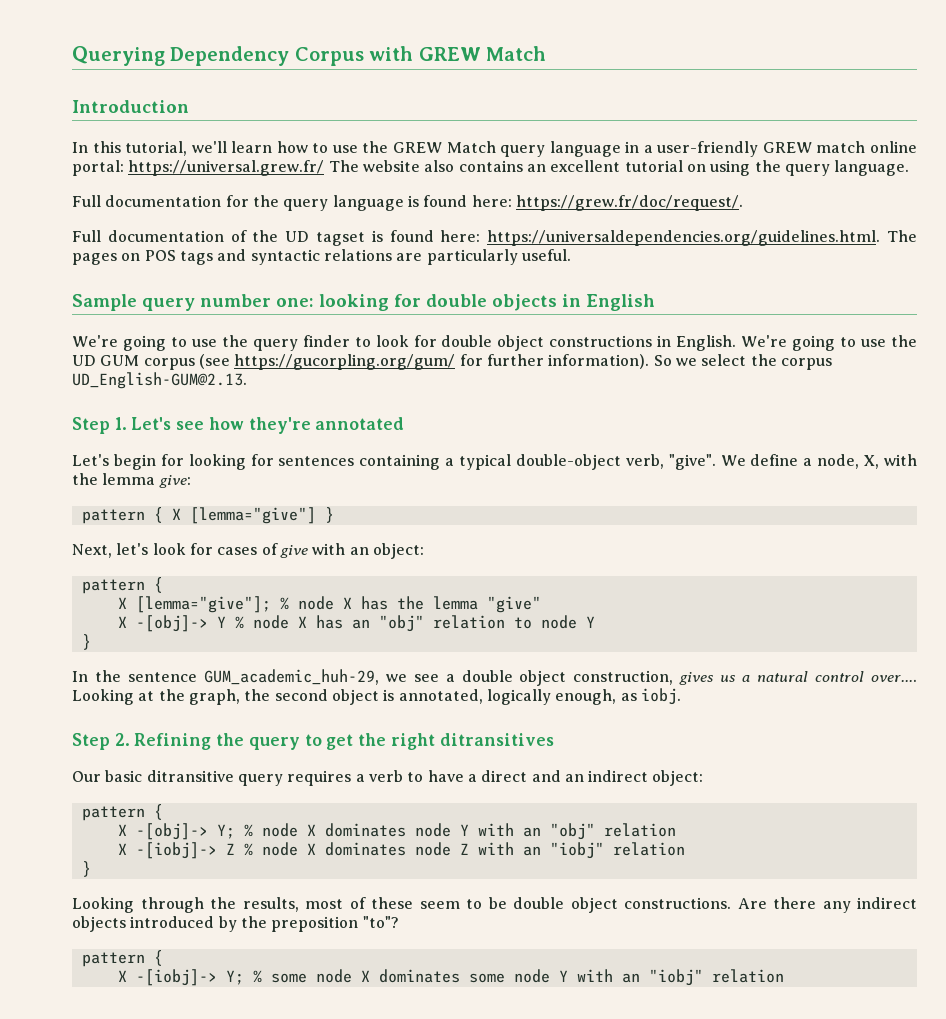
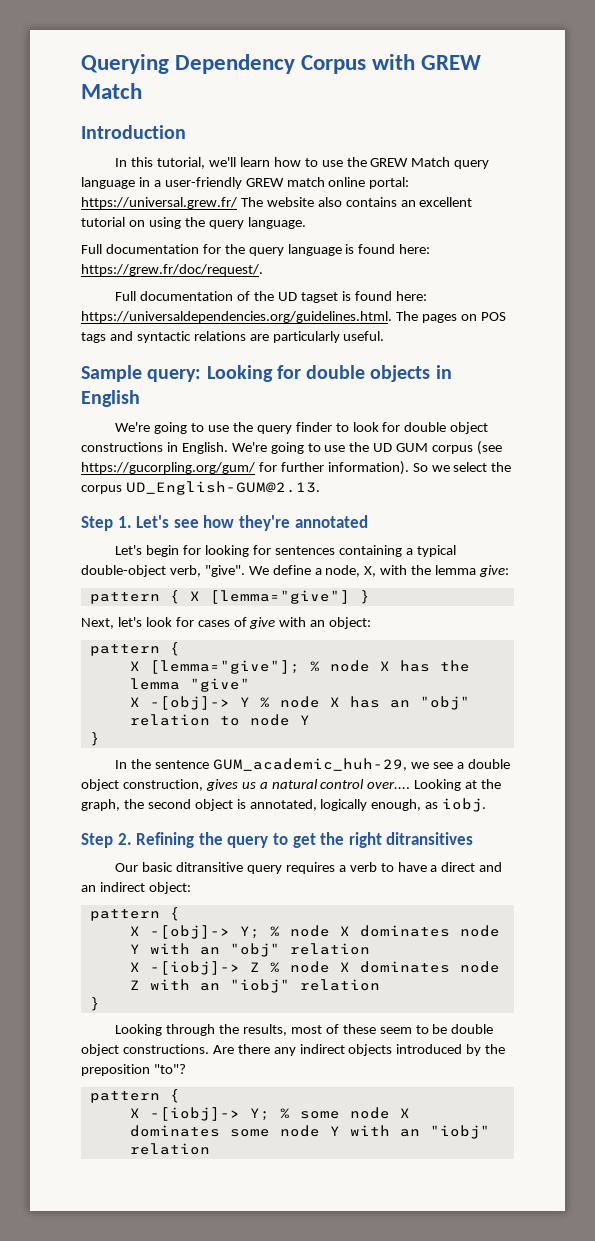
- Sample query number one: looking for double objects in English
+ Sample query: Looking for double objects in English

